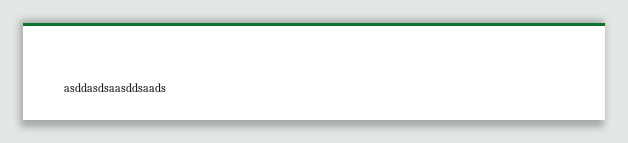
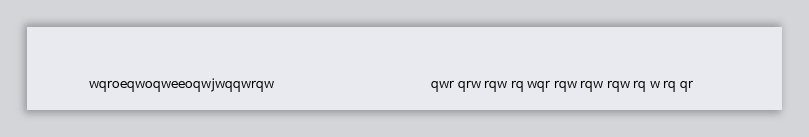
- asddasdsaasddsaads
+ wqroeqwoqweeoqwjwqqwrqw
+ qwr qrw rqw rq wqr rqw rqw rqw rq w rq qr

